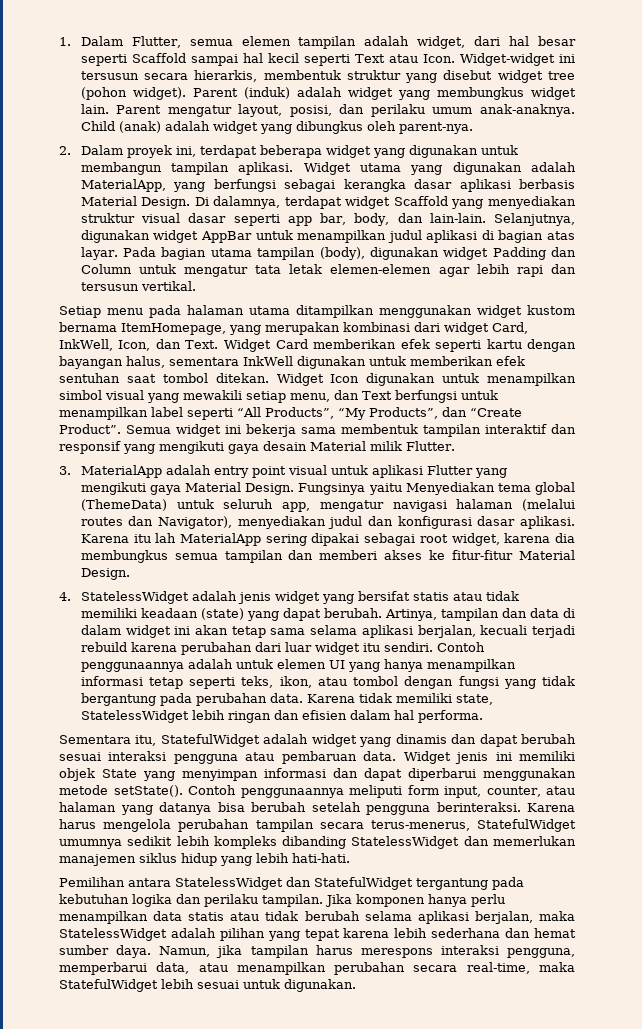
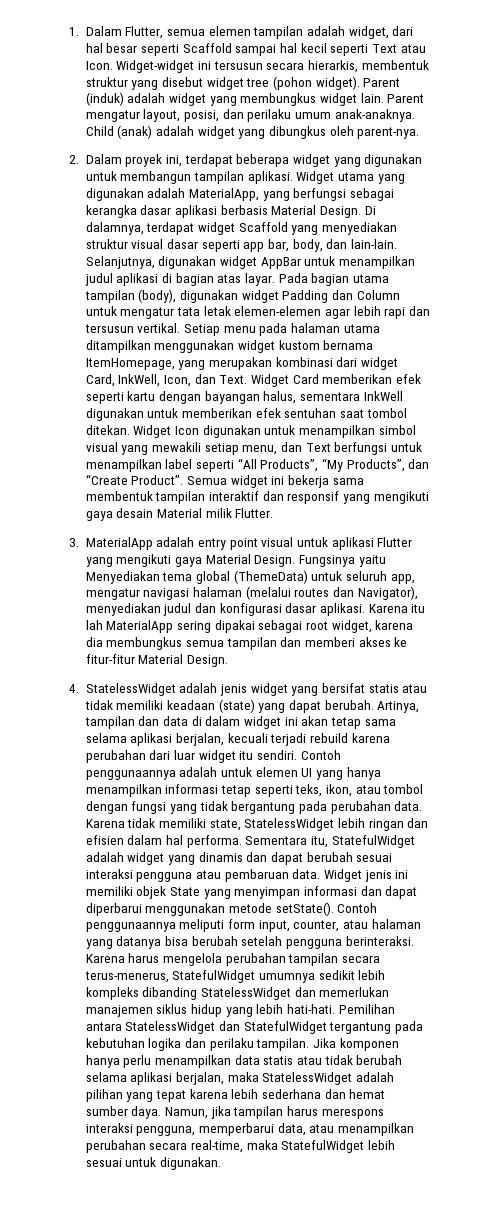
- Pada bagian utama tampilan (body), digunakan widget Padding dan Column untuk mengatur tata letak elemen-elemen agar lebih rapi dan tersusun vertikal.
- Setiap menu pada halaman utama ditampilkan menggunakan widget kustom bernama ItemHomepage, yang merupakan kombinasi dari widget Card, InkWell, Icon, dan Text.
+ Pada bagian utama tampilan (body), digunakan widget Padding dan Column untuk mengatur tata letak elemen-elemen agar lebih rapi dan tersusun vertikal. Setiap menu pada halaman utama ditampilkan menggunakan widget kustom bernama ItemHomepage, yang merupakan kombinasi dari widget Card, InkWell, Icon, dan Text.
- Karena tidak memiliki state, StatelessWidget lebih ringan dan efisien dalam hal performa.
- Sementara itu, StatefulWidget adalah widget yang dinamis dan dapat berubah sesuai interaksi pengguna atau pembaruan data.
+ Karena tidak memiliki state, StatelessWidget lebih ringan dan efisien dalam hal performa. Sementara itu, StatefulWidget adalah widget yang dinamis dan dapat berubah sesuai interaksi pengguna atau pembaruan data.
- Karena harus mengelola perubahan tampilan secara terus-menerus, StatefulWidget umumnya sedikit lebih kompleks dibanding StatelessWidget dan memerlukan manajemen siklus hidup yang lebih hati-hati.
- Pemilihan antara StatelessWidget dan StatefulWidget tergantung pada kebutuhan logika dan perilaku tampilan.
+ Karena harus mengelola perubahan tampilan secara terus-menerus, StatefulWidget umumnya sedikit lebih kompleks dibanding StatelessWidget dan memerlukan manajemen siklus hidup yang lebih hati-hati. Pemilihan antara StatelessWidget dan StatefulWidget tergantung pada kebutuhan logika dan perilaku tampilan.

